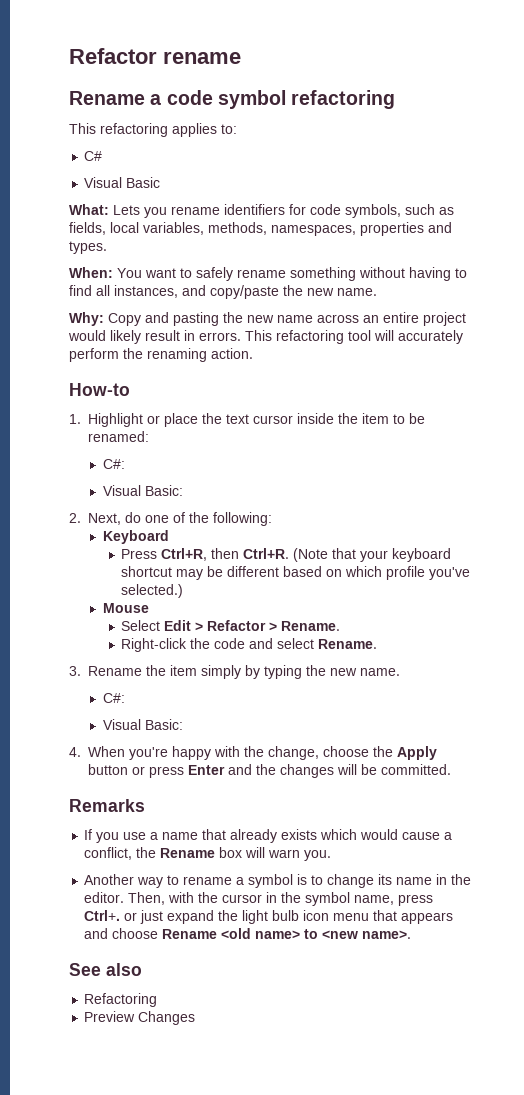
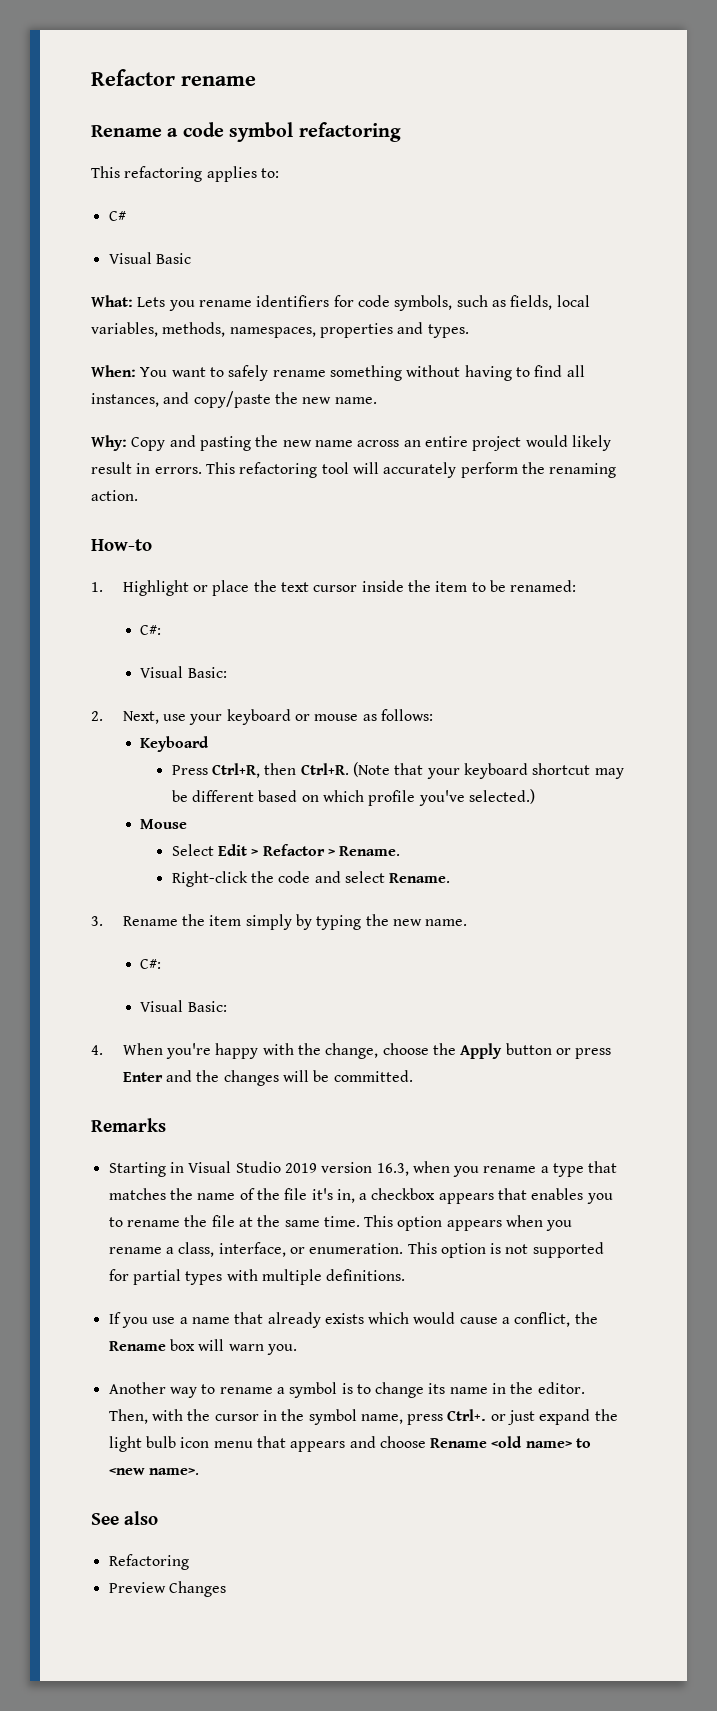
- 2. Next, do one of the following:
+ 2. Next, use your keyboard or mouse as follows:
+ Starting in Visual Studio 2019 version 16.3, when you rename a type that matches the name of the file it's in, a checkbox appears that enables you to rename the file at the same time. This option appears when you rename a class, interface, or enumeration. This option is not supported for partial types with multiple definitions.

